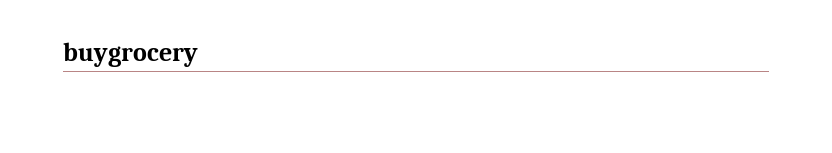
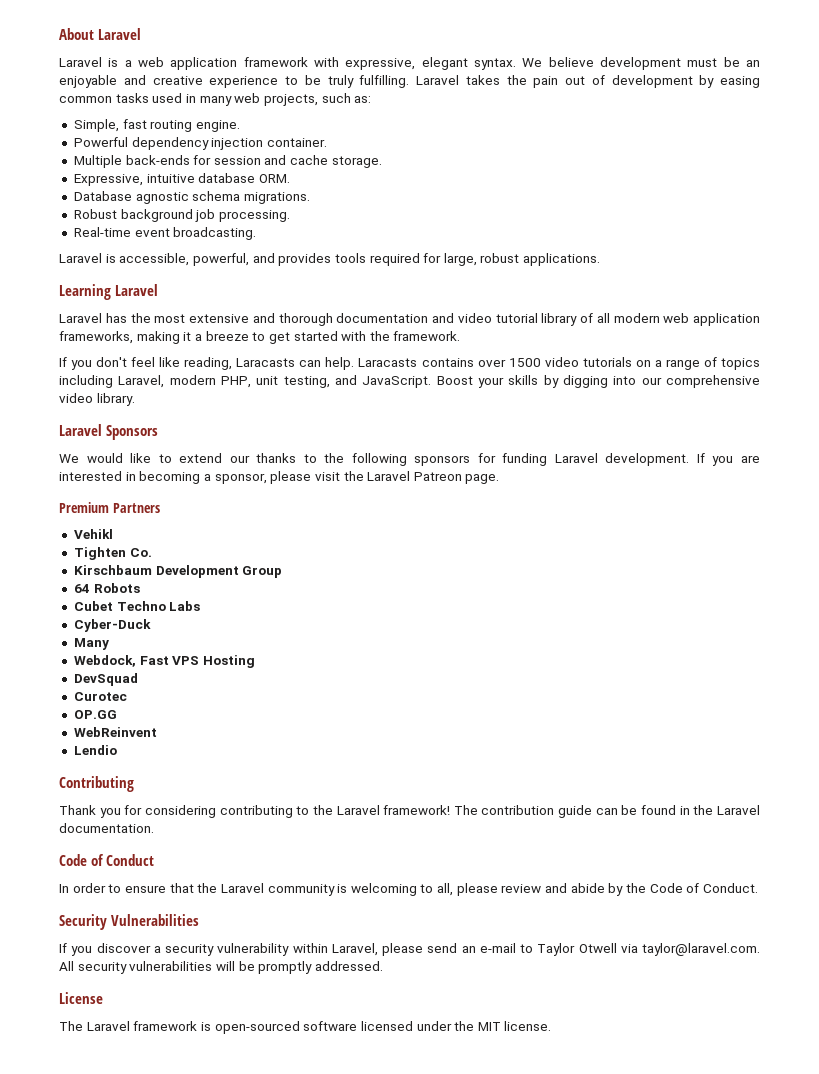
- buygrocery
+ About Laravel
+ Laravel is a web application framework with expressive, elegant syntax. We believe development must be an enjoyable and creative experience to be truly fulfilling. Laravel takes the pain out of development by easing common tasks used in many web projects, such as:
+ Simple, fast routing engine.
+ Powerful dependency injection container.
+ Multiple back-ends for session and cache storage.
+ Expressive, intuitive database ORM.
+ Database agnostic schema migrations.
+ Robust background job processing.
+ Real-time event broadcasting.
+ Laravel is accessible, powerful, and provides tools required for large, robust applications.
+ Learning Laravel
+ Laravel has the most extensive and thorough documentation and video tutorial library of all modern web application frameworks, making it a breeze to get started with the framework.
+ If you don't feel like reading, Laracasts can help. Laracasts contains over 1500 video tutorials on a range of topics including Laravel, modern PHP, unit testing, and JavaScript. Boost your skills by digging into our comprehensive video library.
+ Laravel Sponsors
+ We would like to extend our thanks to the following sponsors for funding Laravel development. If you are interested in becoming a sponsor, please visit the Laravel Patreon page.
+ Premium Partners
+ Vehikl
+ Tighten Co.
+ Kirschbaum Development Group
+ 64 Robots
+ Cubet Techno Labs
+ Cyber-Duck
+ Many
+ Webdock, Fast VPS Hosting
+ DevSquad
+ Curotec
+ OP.GG
+ WebReinvent
+ Lendio
+ Contributing
+ Thank you for considering contributing to the Laravel framework! The contribution guide can be found in the Laravel documentation.
+ Code of Conduct
+ In order to ensure that the Laravel community is welcoming to all, please review and abide by the Code of Conduct.
+ Security Vulnerabilities
+ If you discover a security vulnerability within Laravel, please send an e-mail to Taylor Otwell via taylor@laravel.com. All security vulnerabilities will be promptly addressed.
+ License
+ The Laravel framework is open-sourced software licensed under the MIT license.

